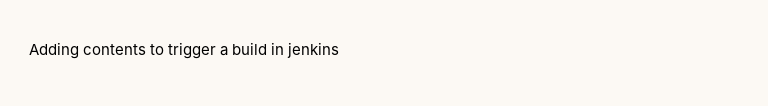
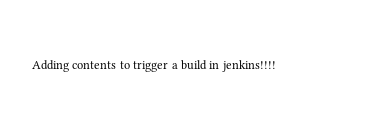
- Adding contents to trigger a build in jenkins
+ Adding contents to trigger a build in jenkins!!!!

